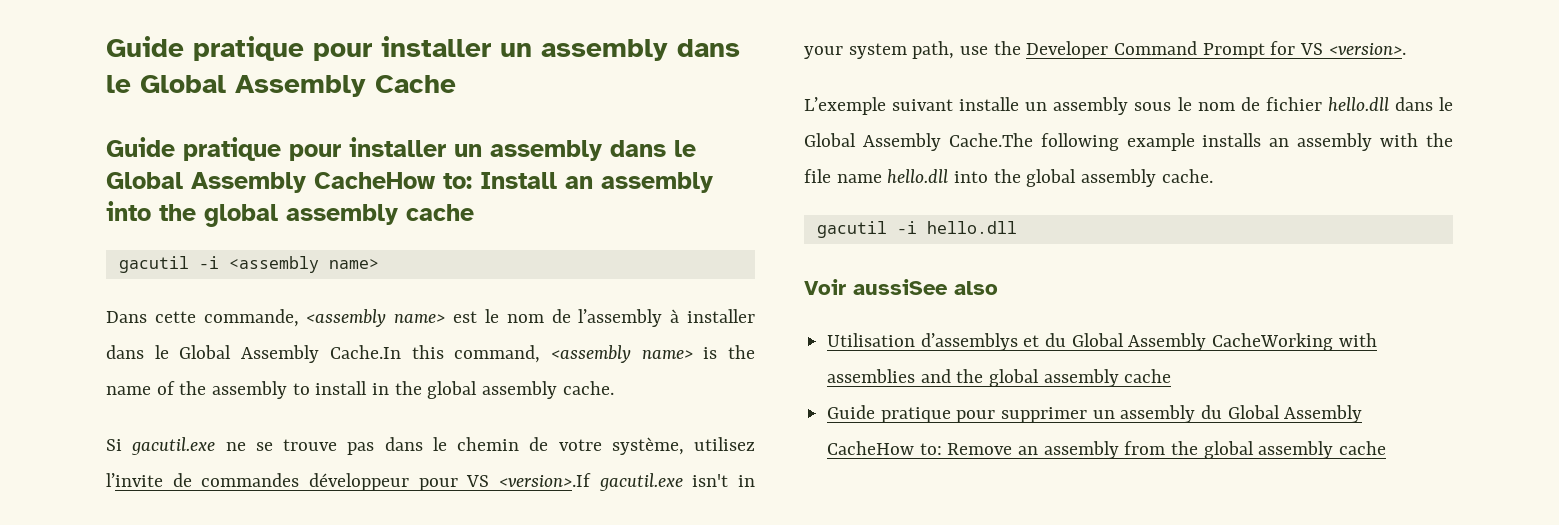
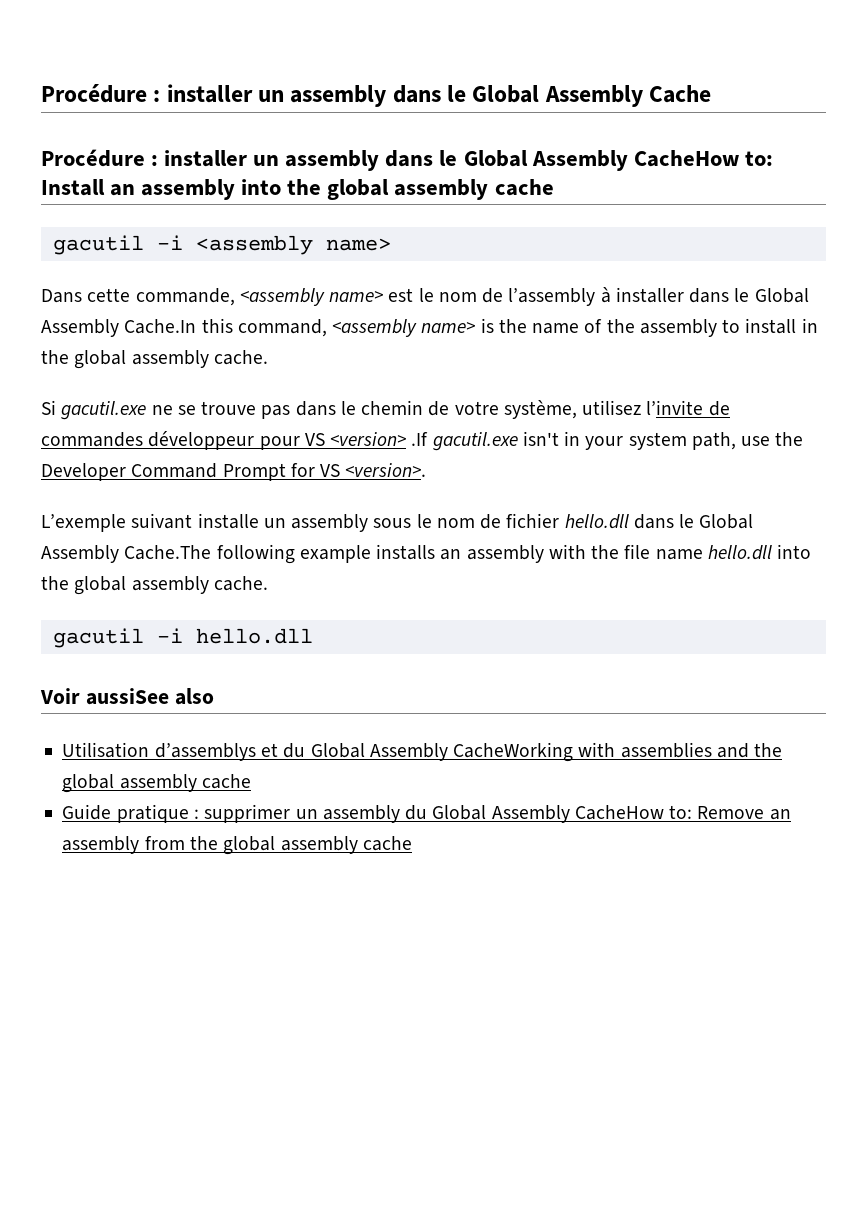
- Guide pratique pour installer un assembly dans le Global Assembly Cache
+ Procédure : installer un assembly dans le Global Assembly Cache
- Guide pratique pour installer un assembly dans le Global Assembly CacheHow to: Install an assembly into the global assembly cache
+ Procédure : installer un assembly dans le Global Assembly CacheHow to: Install an assembly into the global assembly cache
- Si gacutil.exe ne se trouve pas dans le chemin de votre système, utilisez l’invite de commandes développeur pour VS <version>.If gacutil.exe isn't in your system path, use the Developer Command Prompt for VS <version>.
+ Si gacutil.exe ne se trouve pas dans le chemin de votre système, utilisez l’invite de commandes développeur pour VS <version> .If gacutil.exe isn't in your system path, use the Developer Command Prompt for VS <version>.
- Guide pratique pour supprimer un assembly du Global Assembly CacheHow to: Remove an assembly from the global assembly cache
+ Guide pratique : supprimer un assembly du Global Assembly CacheHow to: Remove an assembly from the global assembly cache

